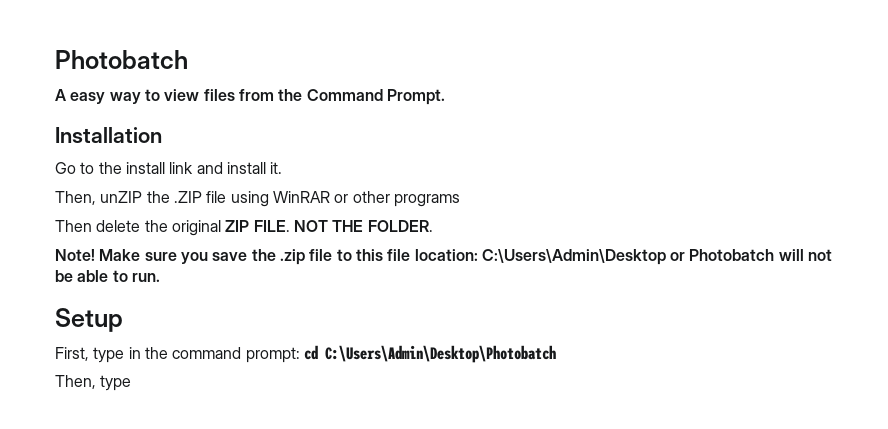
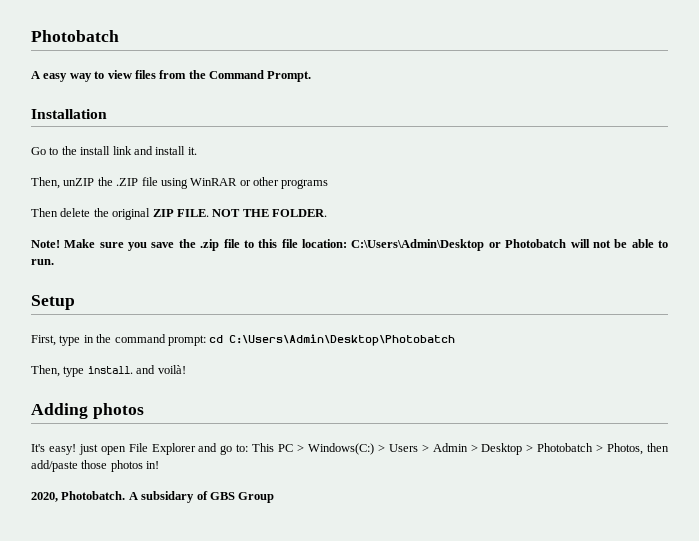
- Then, type
+ Then, type install. and voilà!
+ Adding photos
+ It's easy! just open File Explorer and go to: This PC > Windows(C:) > Users > Admin > Desktop > Photobatch > Photos, then add/paste those photos in!
+ 2020, Photobatch. A subsidary of GBS Group

